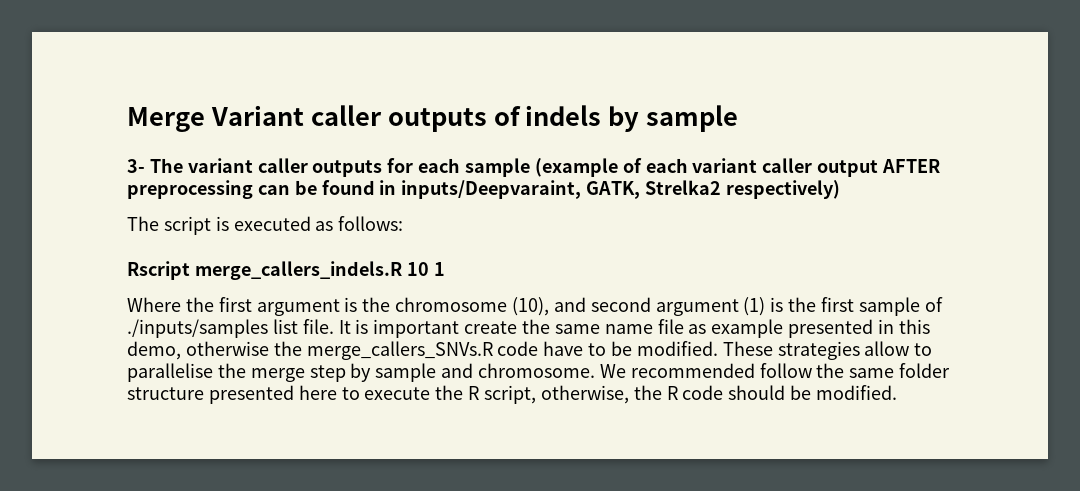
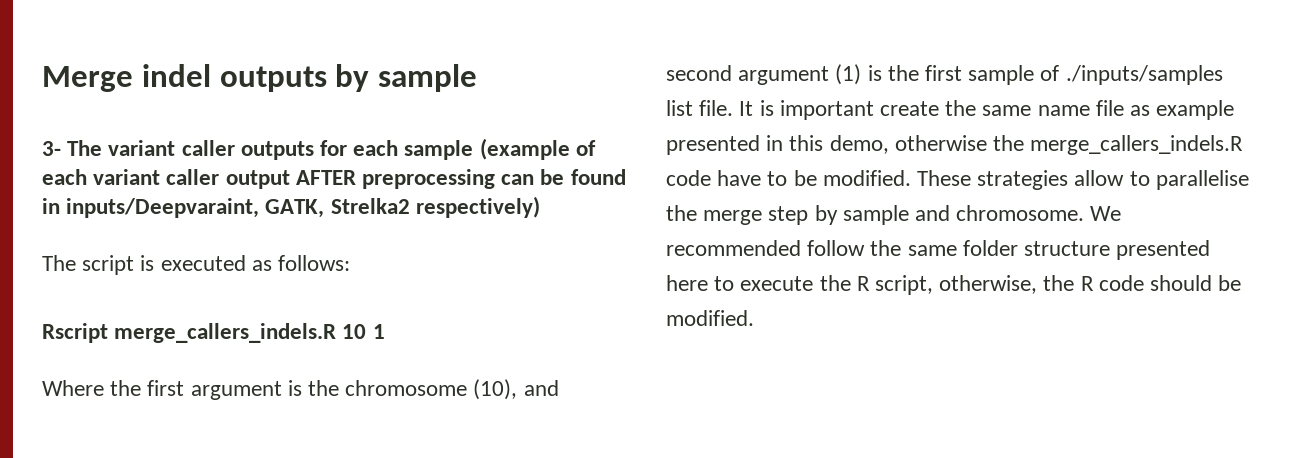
- Merge Variant caller outputs of indels by sample
+ Merge indel outputs by sample
- It is important create the same name file as example presented in this demo, otherwise the merge_callers_SNVs.R code have to be modified.
+ It is important create the same name file as example presented in this demo, otherwise the merge_callers_indels.R code have to be modified.

